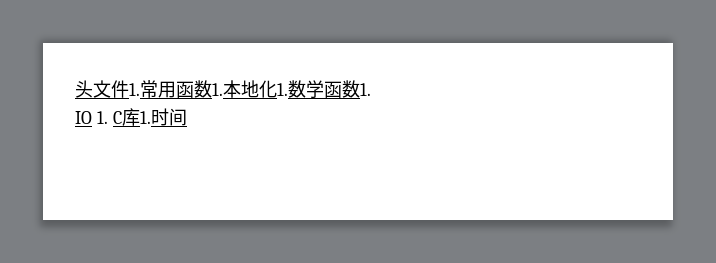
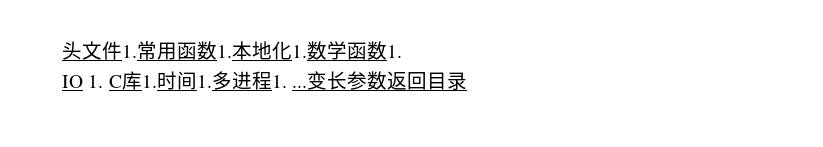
- IO 1. C库1.时间
+ IO 1. C库1.时间1.多进程1. ...变长参数返回目录

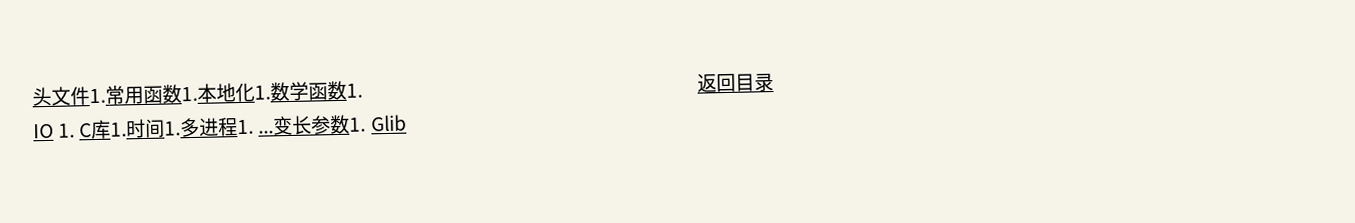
- 变长参数返回目录
+ 变长参数1. Glib
+ 返回目录

